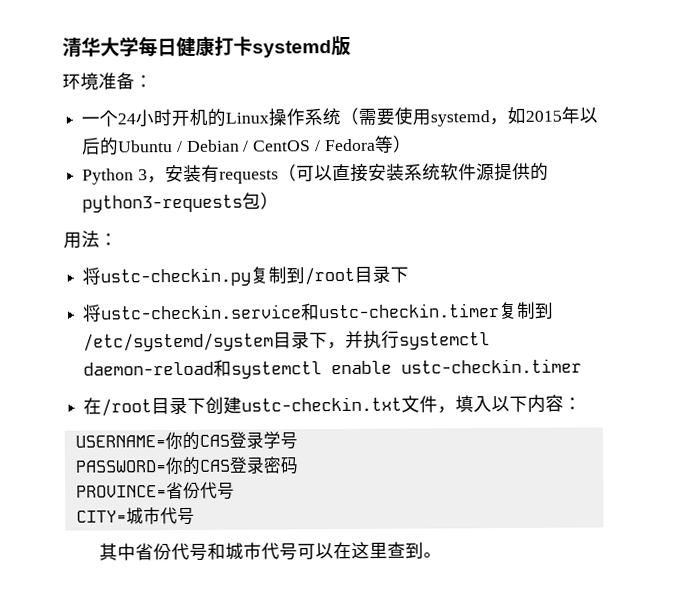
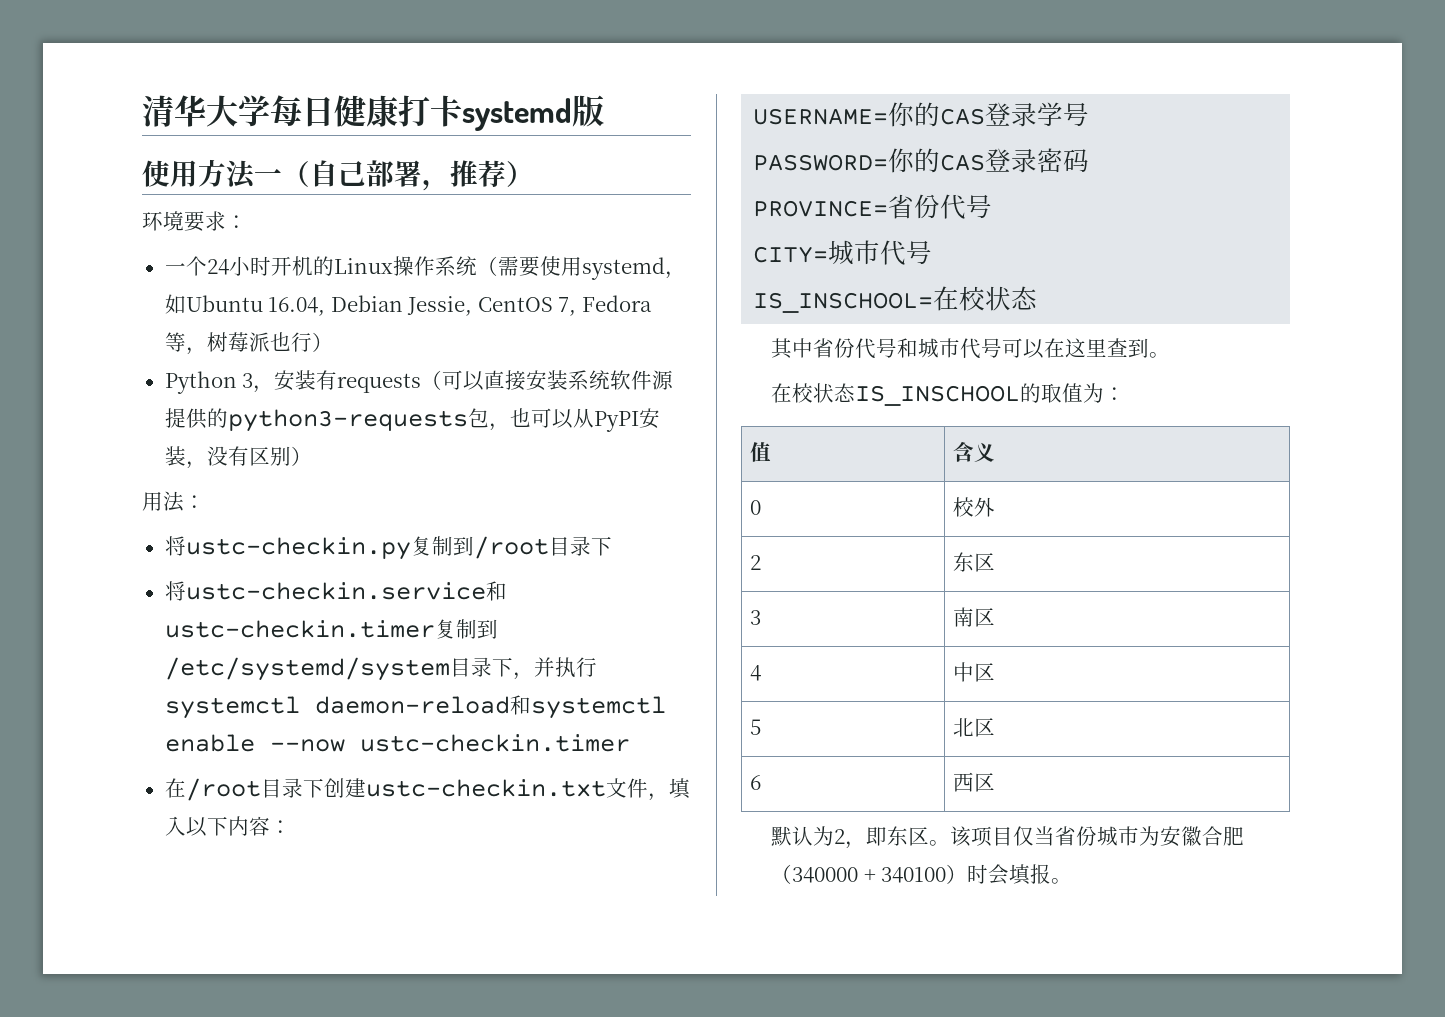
+ 使用方法一（自己部署，推荐）
- 环境准备：
+ 环境要求：
- 一个24小时开机的Linux操作系统（需要使用systemd，如2015年以后的Ubuntu / Debian / CentOS / Fedora等）
+ 一个24小时开机的Linux操作系统（需要使用systemd，如Ubuntu 16.04, Debian Jessie, CentOS 7, Fedora等，树莓派也行）
- Python 3，安装有requests（可以直接安装系统软件源提供的python3-requests包）
+ Python 3，安装有requests（可以直接安装系统软件源提供的python3-requests包，也可以从PyPI安装，没有区别）
- 将ustc-checkin.service和ustc-checkin.timer复制到/etc/systemd/system目录下，并执行systemctl daemon-reload和systemctl enable ustc-checkin.timer
+ 将ustc-checkin.service和ustc-checkin.timer复制到/etc/systemd/system目录下，并执行systemctl daemon-reload和systemctl enable --now ustc-checkin.timer
+ IS_INSCHOOL=在校状态
+ 在校状态IS_INSCHOOL的取值为：
+ 值 | 含义
+ 0 | 校外
+ 2 | 东区
+ 3 | 南区
+ 4 | 中区
+ 5 | 北区
+ 6 | 西区
+ 默认为2，即东区。该项目仅当省份城市为安徽合肥（340000 + 340100）时会填报。

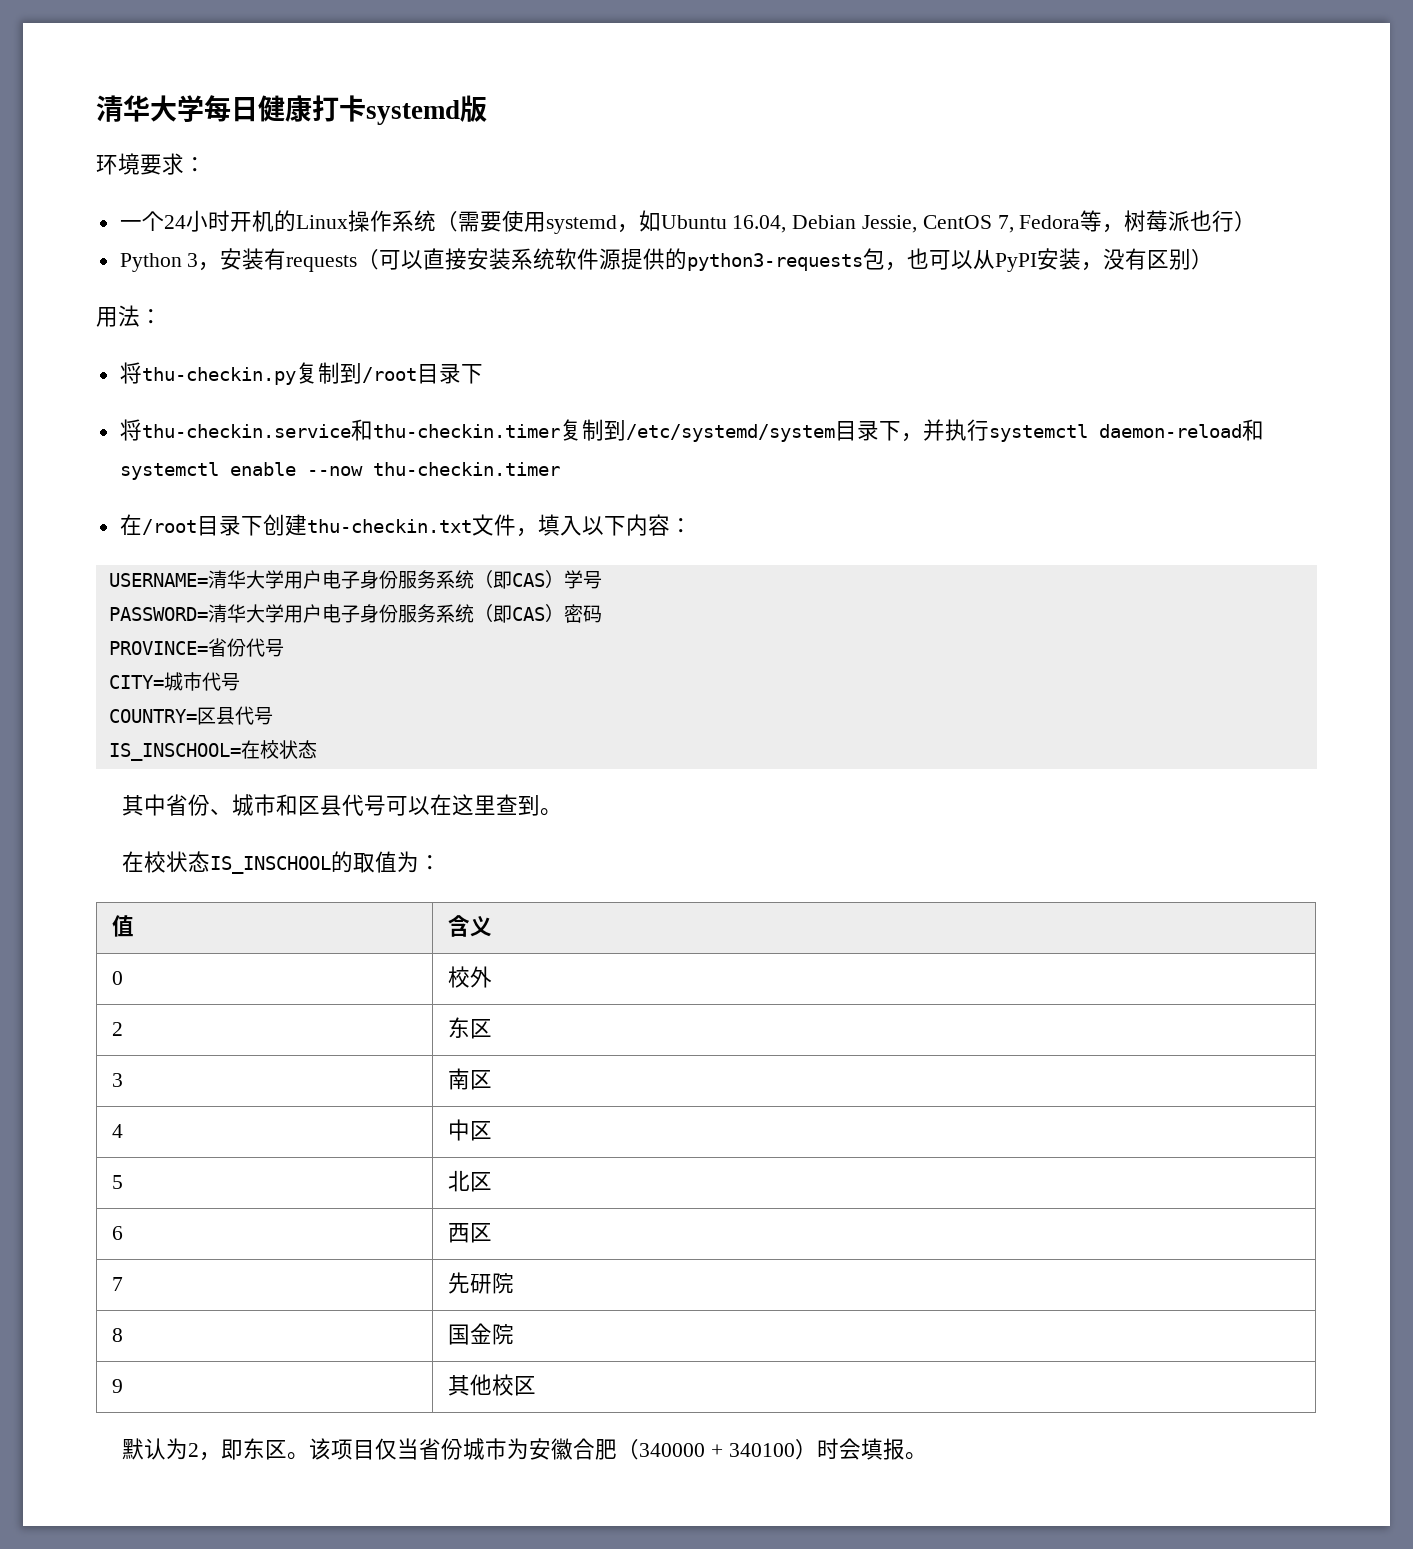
- 使用方法一（自己部署，推荐）
- 将ustc-checkin.py复制到/root目录下
+ 将thu-checkin.py复制到/root目录下
- 将ustc-checkin.service和ustc-checkin.timer复制到/etc/systemd/system目录下，并执行systemctl daemon-reload和systemctl enable --now ustc-checkin.timer
+ 将thu-checkin.service和thu-checkin.timer复制到/etc/systemd/system目录下，并执行systemctl daemon-reload和systemctl enable --now thu-checkin.timer
- 在/root目录下创建ustc-checkin.txt文件，填入以下内容：
+ 在/root目录下创建thu-checkin.txt文件，填入以下内容：
- USERNAME=你的CAS登录学号
- PASSWORD=你的CAS登录密码
+ USERNAME=清华大学用户电子身份服务系统（即CAS）学号
+ PASSWORD=清华大学用户电子身份服务系统（即CAS）密码
+ COUNTRY=区县代号
- 其中省份代号和城市代号可以在这里查到。
+ 其中省份、城市和区县代号可以在这里查到。
+ 7 | 先研院
+ 8 | 国金院
+ 9 | 其他校区

